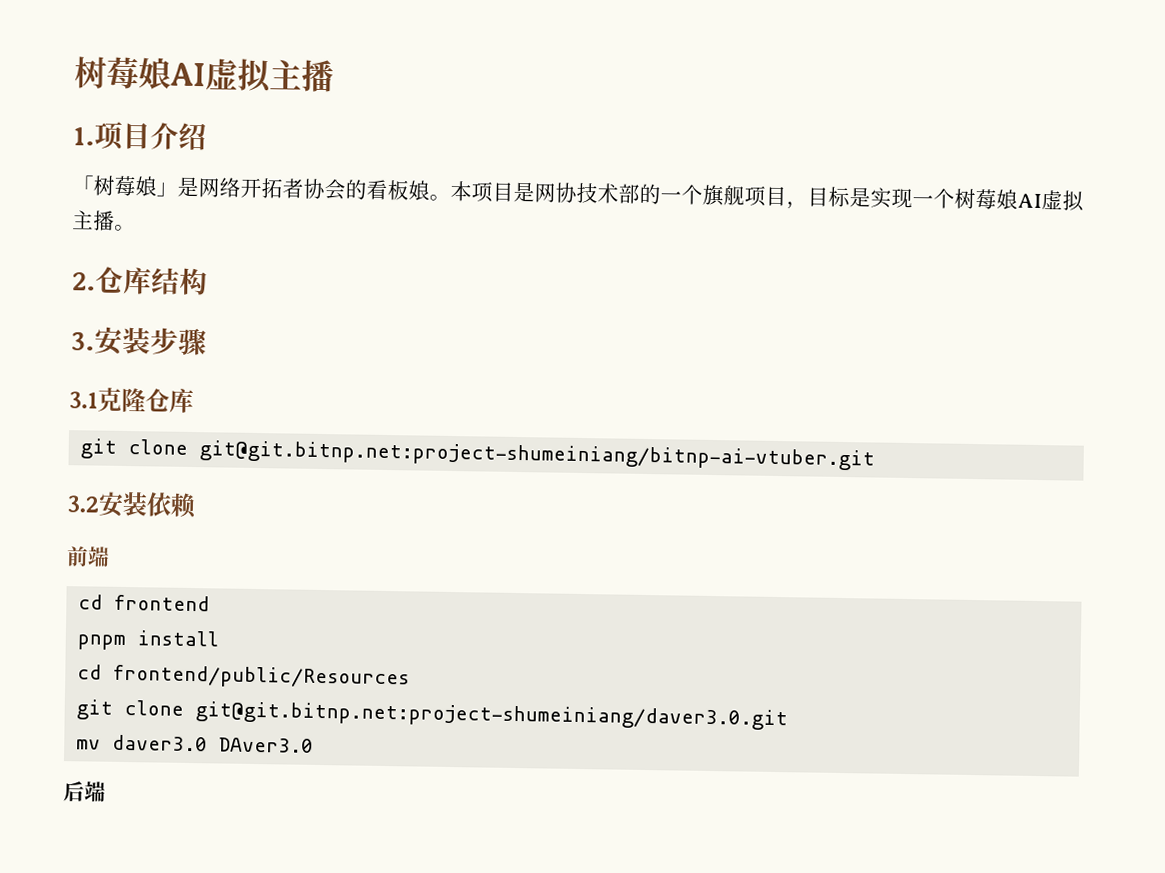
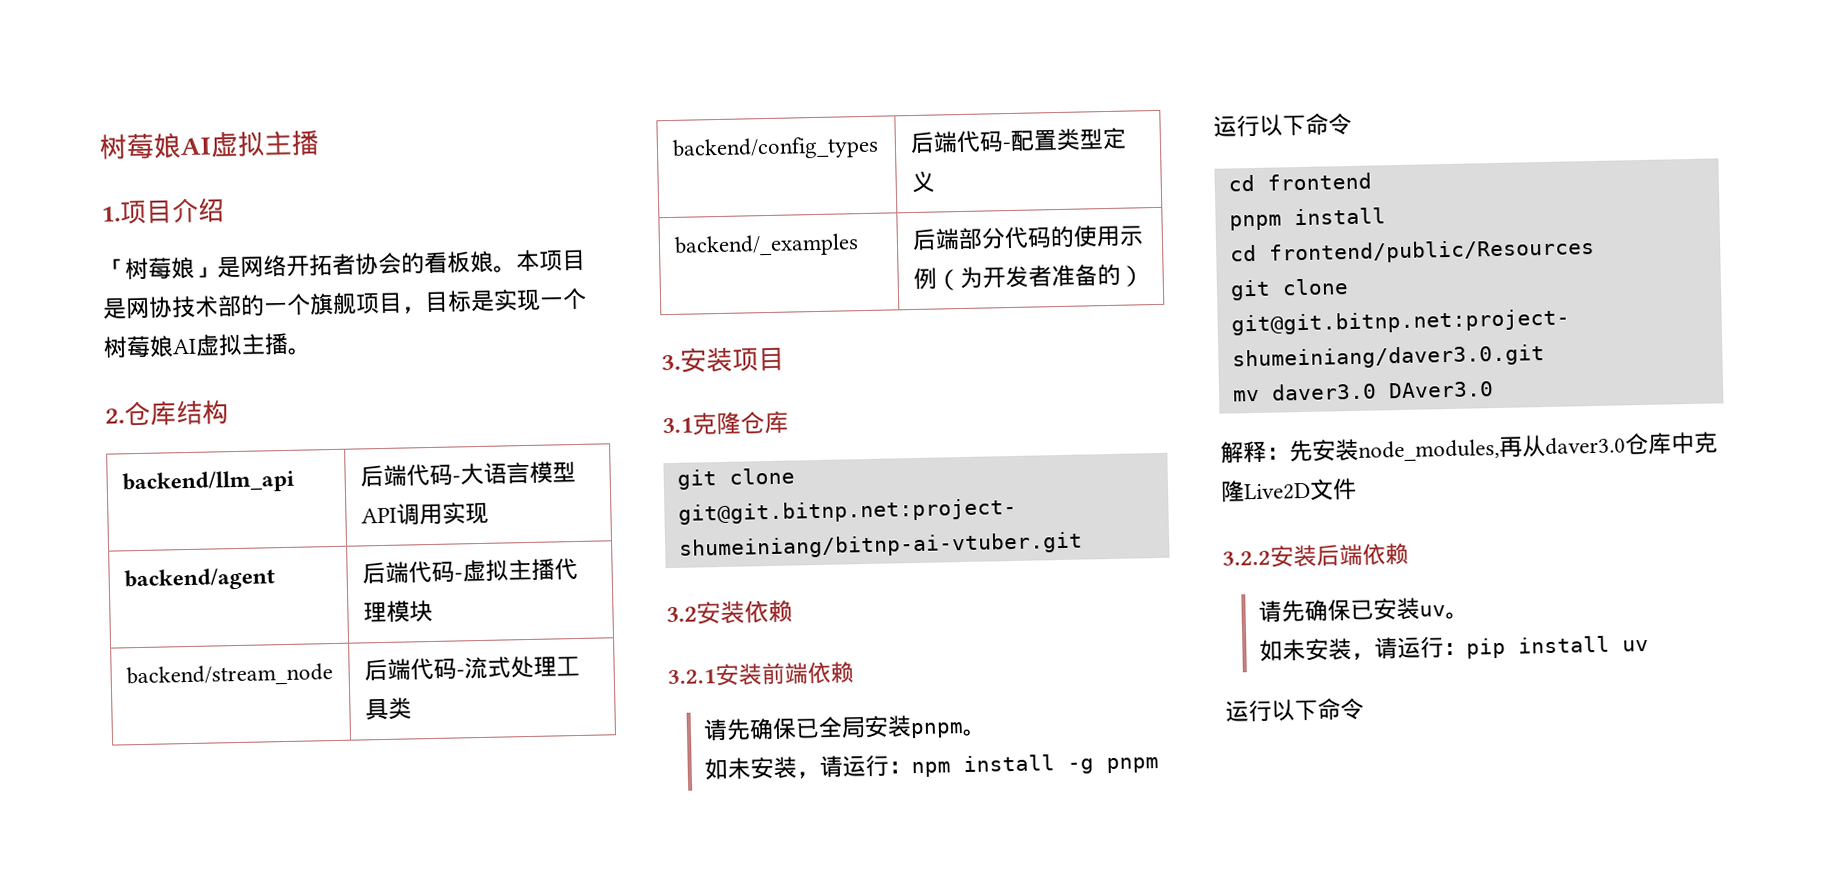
+ backend/llm_api | 后端代码-大语言模型API调用实现
+ backend/agent | 后端代码-虚拟主播代理模块
+ backend/stream_node | 后端代码-流式处理工具类
+ backend/config_types | 后端代码-配置类型定义
+ backend/_examples | 后端部分代码的使用示例（为开发者准备的）
- 3.安装步骤
+ 3.安装项目
- 前端
+ 3.2.1安装前端依赖
+ 请先确保已全局安装pnpm。
+ 如未安装，请运行：npm install -g pnpm
+ 运行以下命令
- 后端
+ 解释：先安装node_modules,再从daver3.0仓库中克隆Live2D文件
+ 3.2.2安装后端依赖
+ 请先确保已安装uv。
+ 如未安装，请运行：pip install uv
+ 运行以下命令

